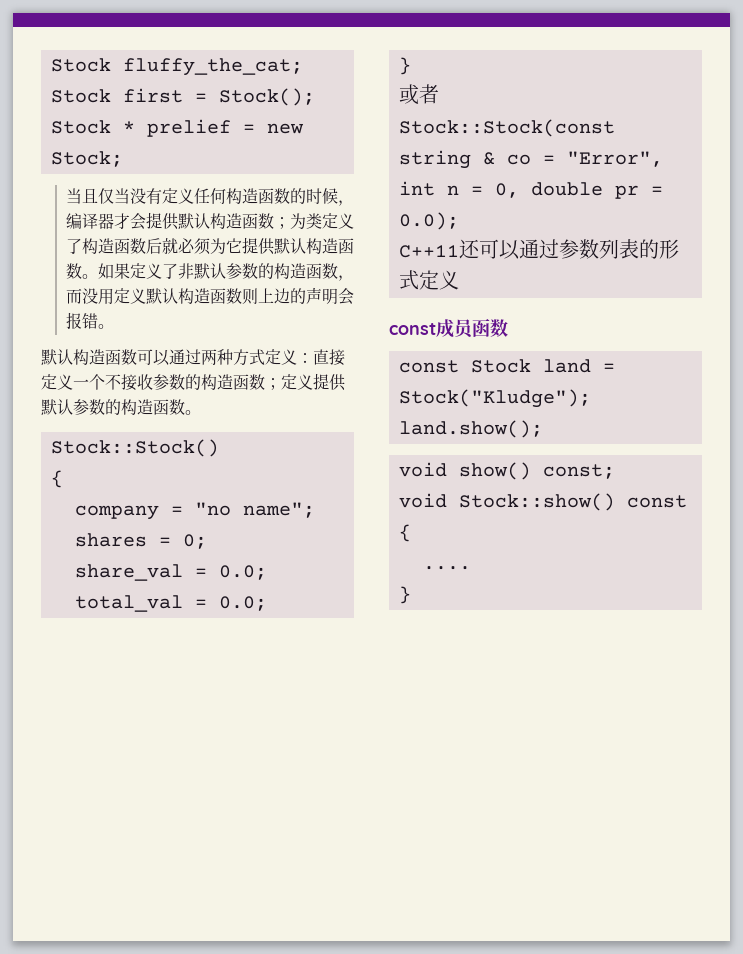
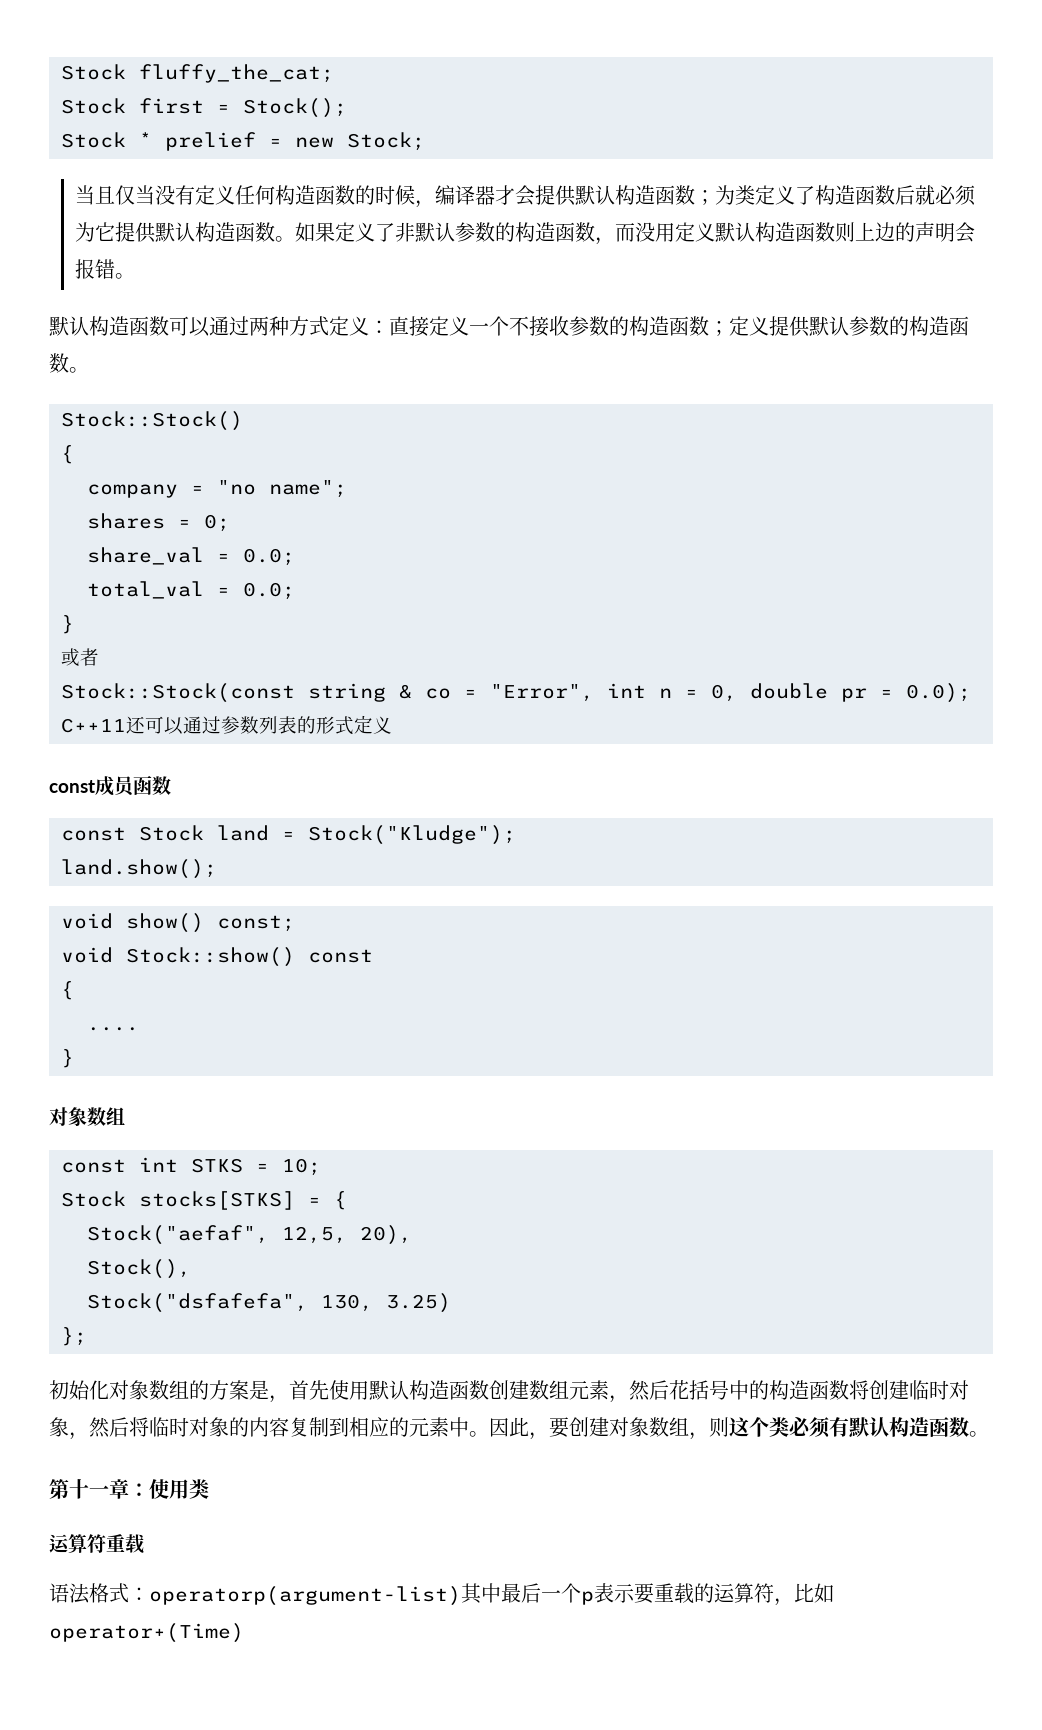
  ....
  }
+ 对象数组
+ const int STKS = 10;
+ Stock stocks[STKS] = {
+ Stock("aefaf", 12,5, 20),
+ Stock(),
+ Stock("dsfafefa", 130, 3.25)
+ };
+ 初始化对象数组的方案是，首先使用默认构造函数创建数组元素，然后花括号中的构造函数将创建临时对象，然后将临时对象的内容复制到相应的元素中。因此，要创建对象数组，则这个类必须有默认构造函数。
+ 第十一章：使用类
+ 运算符重载
+ 语法格式：operatorp(argument-list)其中最后一个p表示要重载的运算符，比如operator+(Time)

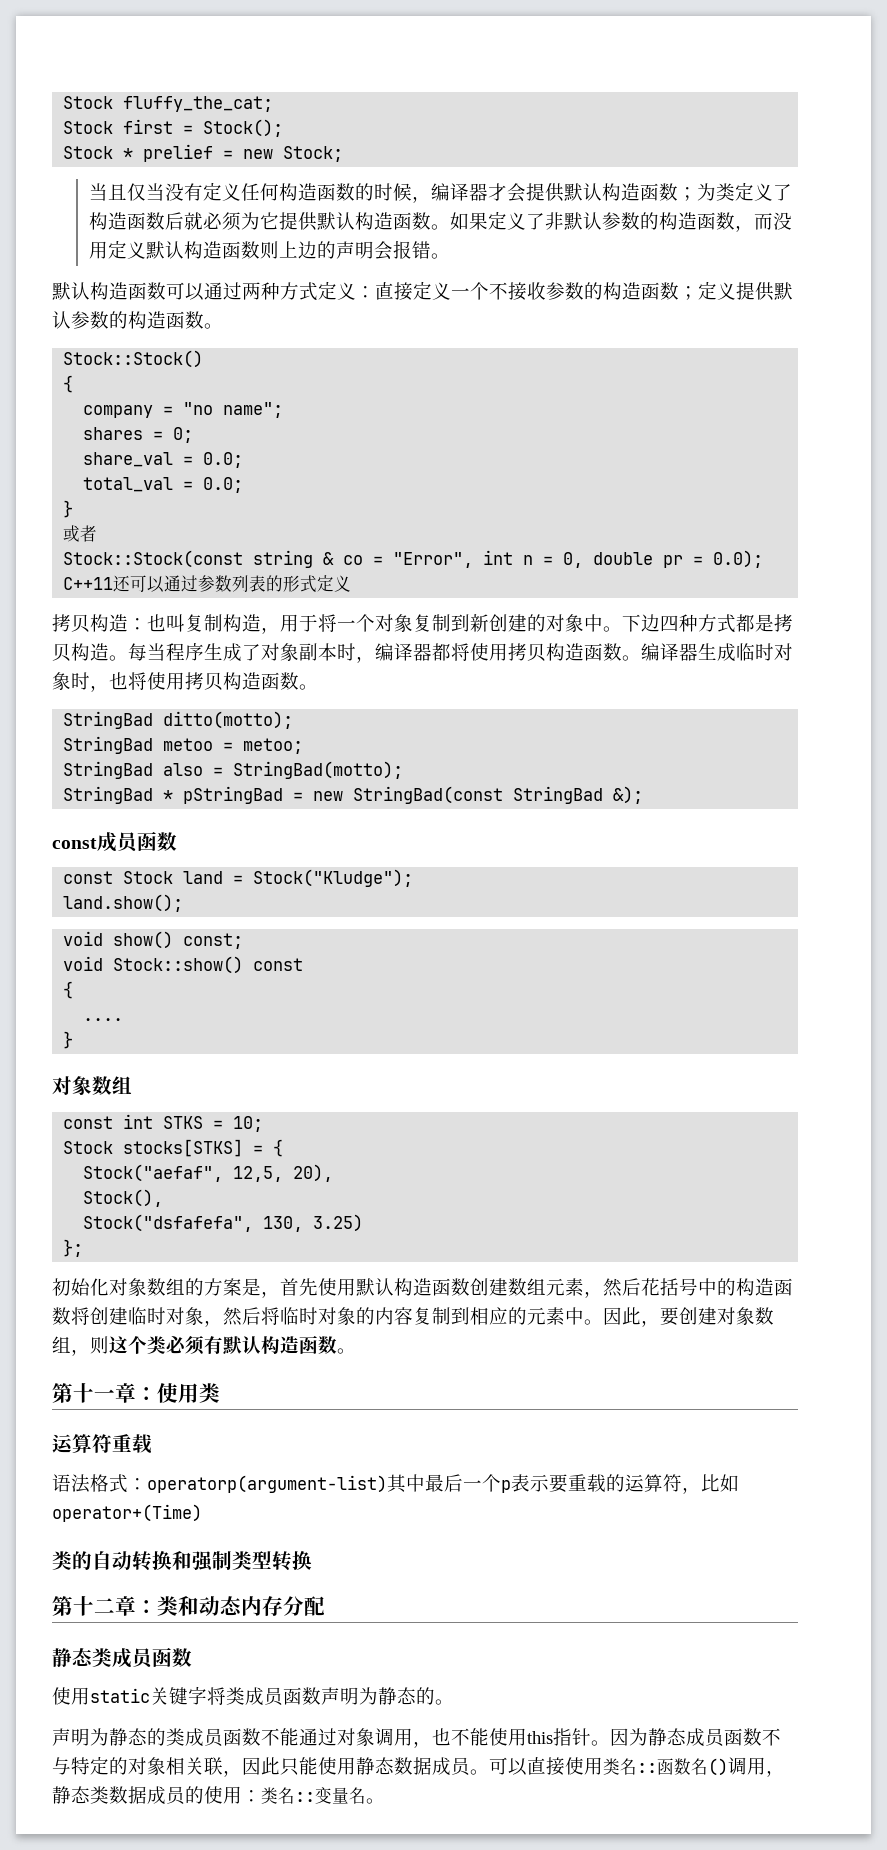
+ 拷贝构造：也叫复制构造，用于将一个对象复制到新创建的对象中。下边四种方式都是拷贝构造。每当程序生成了对象副本时，编译器都将使用拷贝构造函数。编译器生成临时对象时，也将使用拷贝构造函数。
+ StringBad ditto(motto);
+ StringBad metoo = metoo;
+ StringBad also = StringBad(motto);
+ StringBad * pStringBad = new StringBad(const StringBad &);
+ 类的自动转换和强制类型转换
+ 第十二章：类和动态内存分配
+ 静态类成员函数
+ 使用static关键字将类成员函数声明为静态的。
+ 声明为静态的类成员函数不能通过对象调用，也不能使用this指针。因为静态成员函数不与特定的对象相关联，因此只能使用静态数据成员。可以直接使用类名::函数名()调用，静态类数据成员的使用：类名::变量名。

